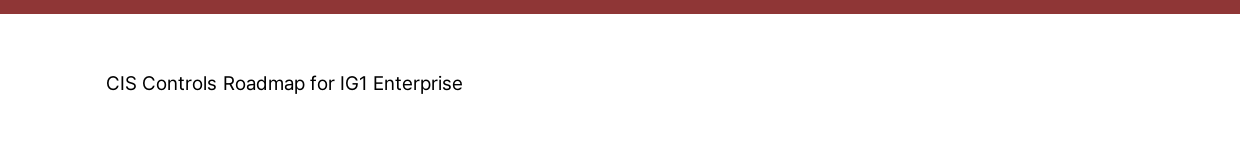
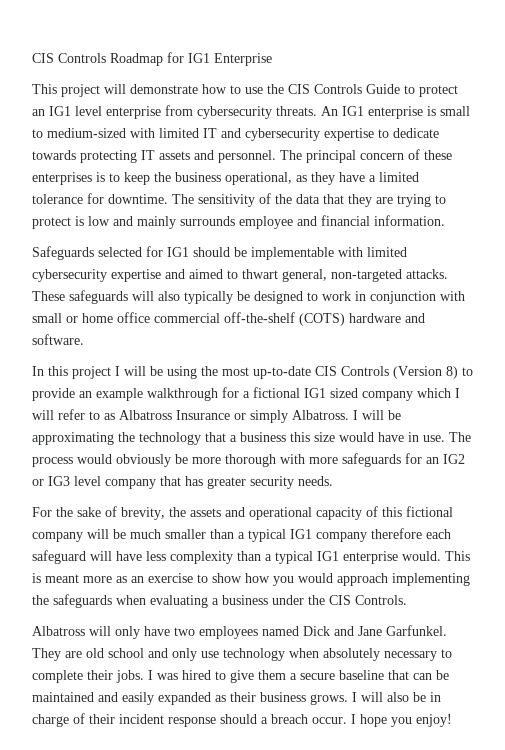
+ This project will demonstrate how to use the CIS Controls Guide to protect an IG1 level enterprise from cybersecurity threats. An IG1 enterprise is small to medium-sized with limited IT and cybersecurity expertise to dedicate towards protecting IT assets and personnel. The principal concern of these enterprises is to keep the business operational, as they have a limited tolerance for downtime. The sensitivity of the data that they are trying to protect is low and mainly surrounds employee and financial information.
+ Safeguards selected for IG1 should be implementable with limited cybersecurity expertise and aimed to thwart general, non-targeted attacks. These safeguards will also typically be designed to work in conjunction with small or home office commercial off-the-shelf (COTS) hardware and software.
+ In this project I will be using the most up-to-date CIS Controls (Version 8) to provide an example walkthrough for a fictional IG1 sized company which I will refer to as Albatross Insurance or simply Albatross. I will be approximating the technology that a business this size would have in use. The process would obviously be more thorough with more safeguards for an IG2 or IG3 level company that has greater security needs.
+ For the sake of brevity, the assets and operational capacity of this fictional company will be much smaller than a typical IG1 company therefore each safeguard will have less complexity than a typical IG1 enterprise would. This is meant more as an exercise to show how you would approach implementing the safeguards when evaluating a business under the CIS Controls.
+ Albatross will only have two employees named Dick and Jane Garfunkel. They are old school and only use technology when absolutely necessary to complete their jobs. I was hired to give them a secure baseline that can be maintained and easily expanded as their business grows. I will also be in charge of their incident response should a breach occur. I hope you enjoy!

